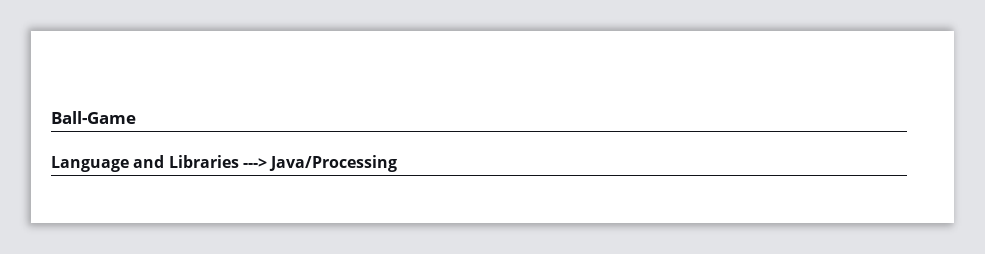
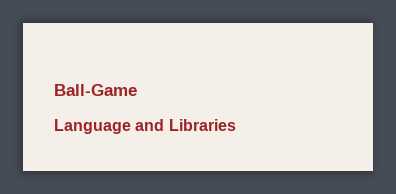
- Language and Libraries ---> Java/Processing
+ Language and Libraries

